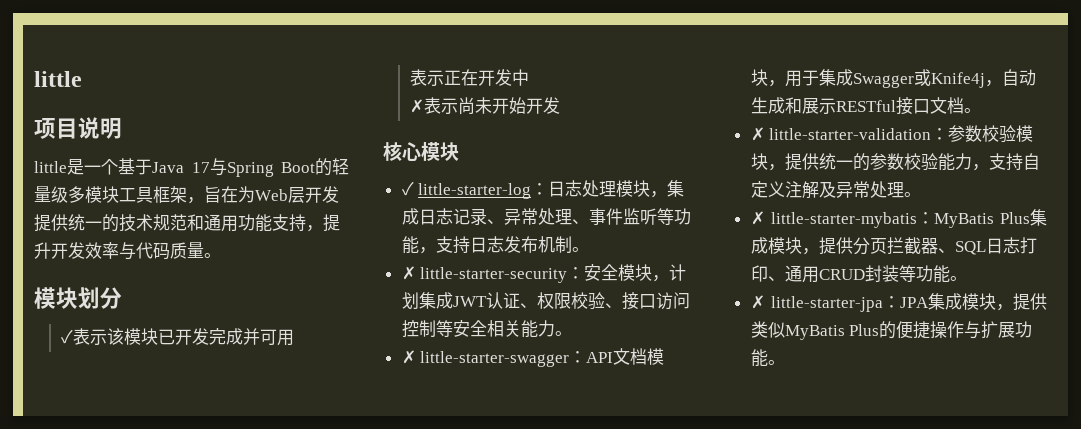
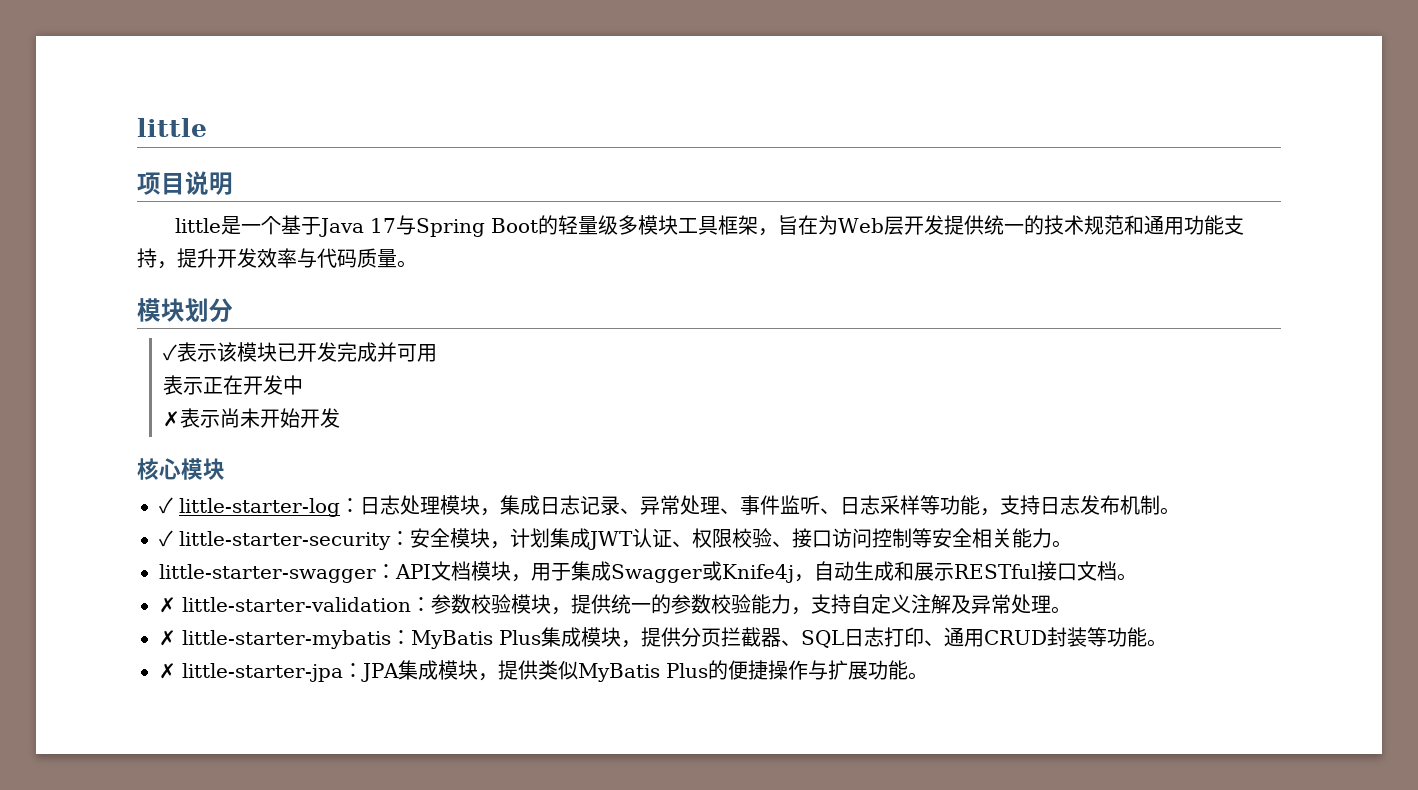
- ✓ little-starter-log：日志处理模块，集成日志记录、异常处理、事件监听等功能，支持日志发布机制。
+ ✓ little-starter-log：日志处理模块，集成日志记录、异常处理、事件监听、日志采样等功能，支持日志发布机制。
- ✗ little-starter-security：安全模块，计划集成JWT认证、权限校验、接口访问控制等安全相关能力。
+ ✓ little-starter-security：安全模块，计划集成JWT认证、权限校验、接口访问控制等安全相关能力。
- ✗ little-starter-swagger：API文档模块，用于集成Swagger或Knife4j，自动生成和展示RESTful接口文档。
+ little-starter-swagger：API文档模块，用于集成Swagger或Knife4j，自动生成和展示RESTful接口文档。

